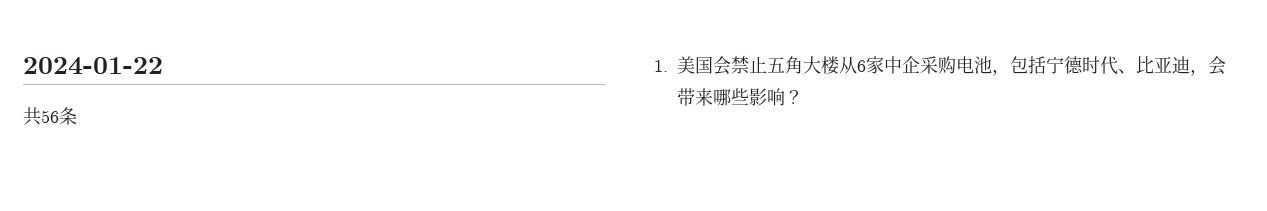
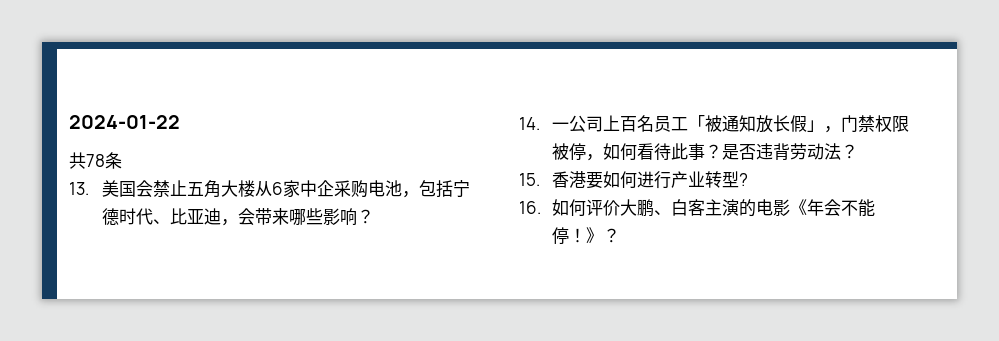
- 共56条
+ 共78条
- 1.美国会禁止五角大楼从6家中企采购电池，包括宁德时代、比亚迪，会带来哪些影响？
+ 13.美国会禁止五角大楼从6家中企采购电池，包括宁德时代、比亚迪，会带来哪些影响？
+ 14.一公司上百名员工「被通知放长假」，门禁权限被停，如何看待此事？是否违背劳动法？
+ 15.香港要如何进行产业转型?
+ 16.如何评价大鹏、白客主演的电影《年会不能停！》？

